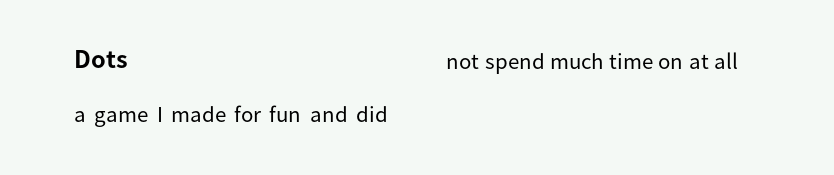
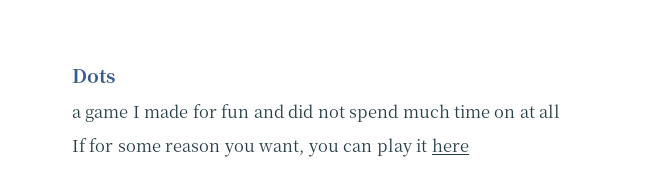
+ If for some reason you want, you can play it here

